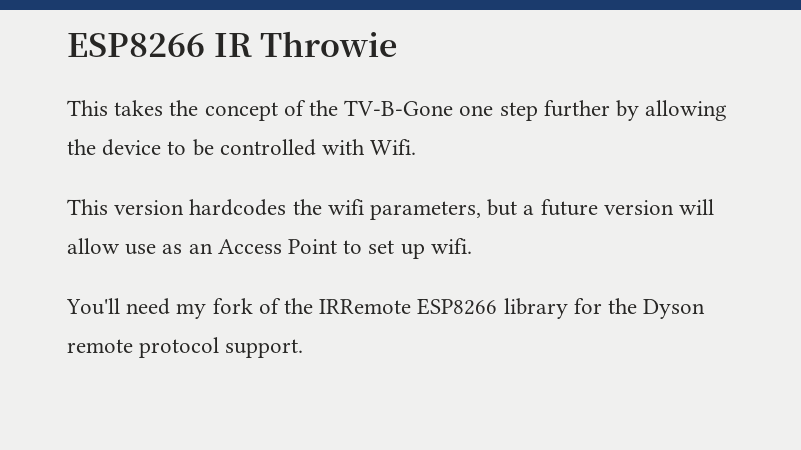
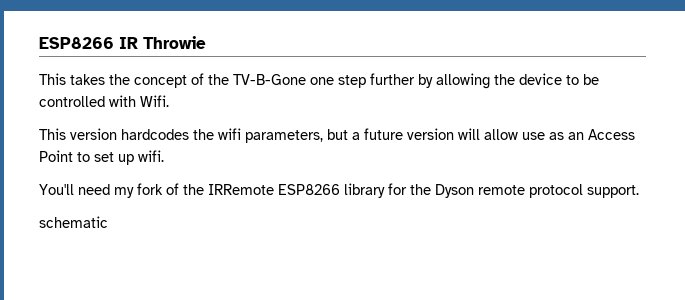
+ schematic

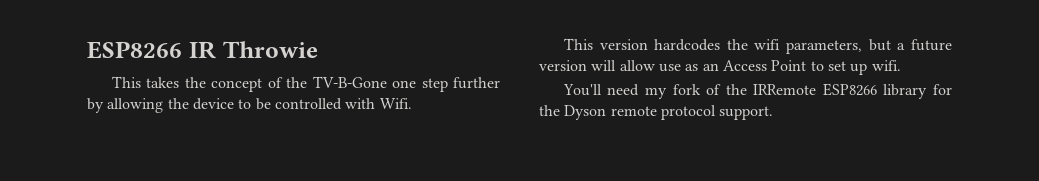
- schematic

